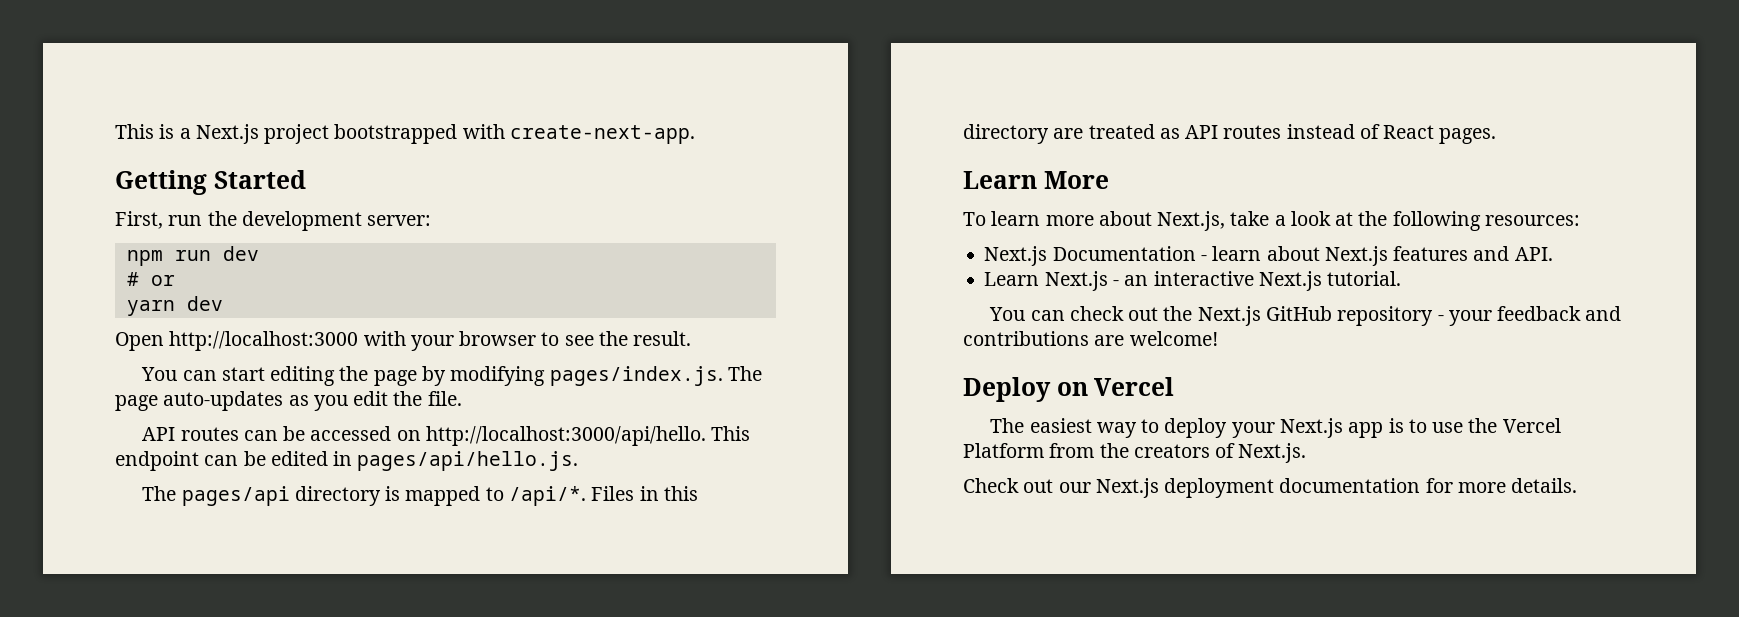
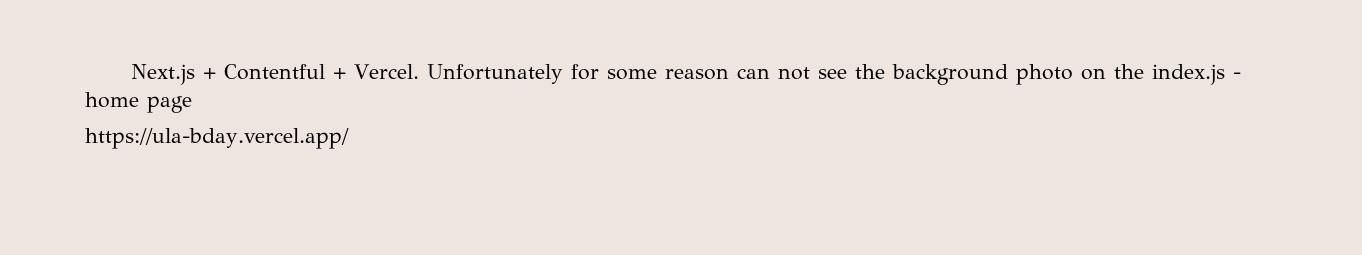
- This is a Next.js project bootstrapped with create-next-app.
- Getting Started
- First, run the development server:
- npm run dev
- # or
- yarn dev
- Open http://localhost:3000 with your browser to see the result.
- You can start editing the page by modifying pages/index.js. The page auto-updates as you edit the file.
- API routes can be accessed on http://localhost:3000/api/hello. This endpoint can be edited in pages/api/hello.js.
- The pages/api directory is mapped to /api/*. Files in this directory are treated as API routes instead of React pages.
- Learn More
- To learn more about Next.js, take a look at the following resources:
- Next.js Documentation - learn about Next.js features and API.
- Learn Next.js - an interactive Next.js tutorial.
- You can check out the Next.js GitHub repository - your feedback and contributions are welcome!
- Deploy on Vercel
- The easiest way to deploy your Next.js app is to use the Vercel Platform from the creators of Next.js.
- Check out our Next.js deployment documentation for more details.
+ Next.js + Contentful + Vercel. Unfortunately for some reason can not see the background photo on the index.js - home page
+ https://ula-bday.vercel.app/

